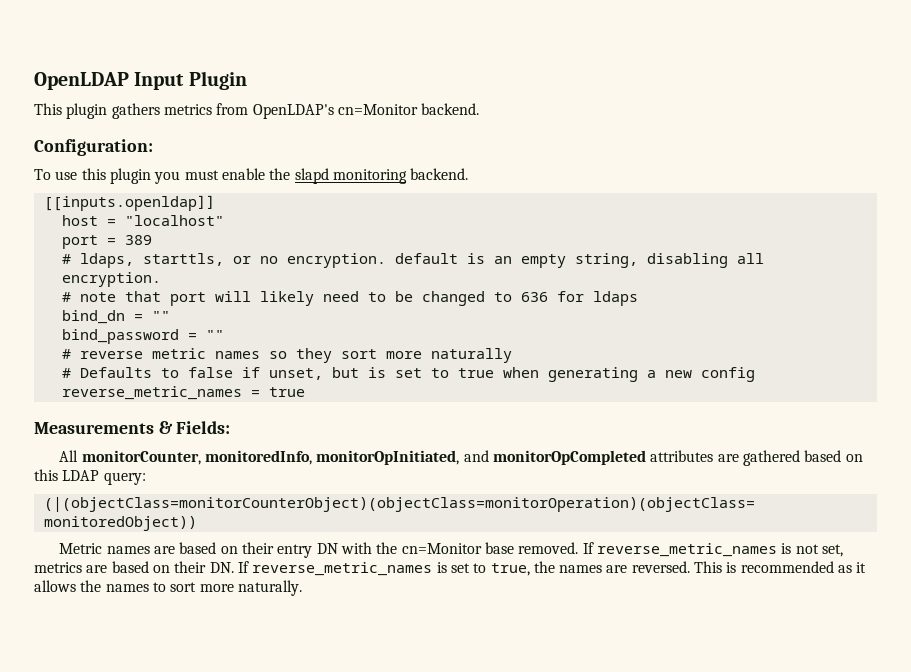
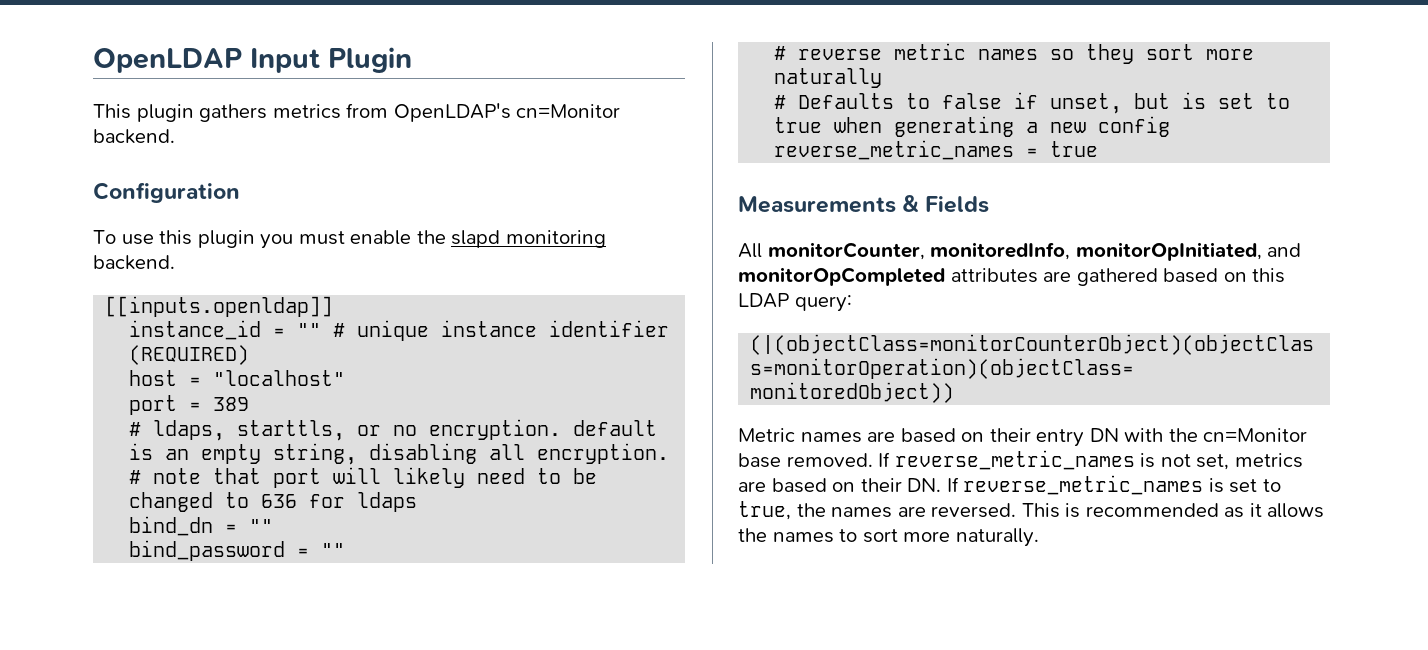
- Configuration:
+ Configuration
+ instance_id = "" # unique instance identifier (REQUIRED)
- Measurements & Fields:
+ Measurements & Fields

